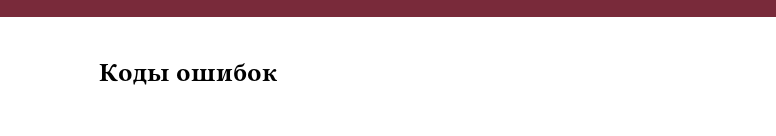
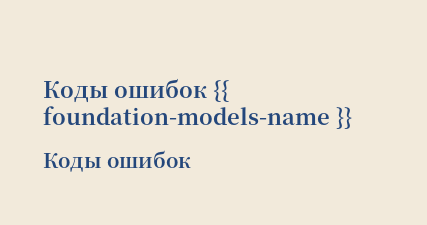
+ Коды ошибок {{ foundation-models-name }}

